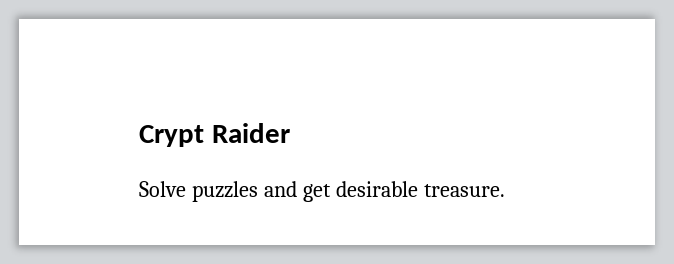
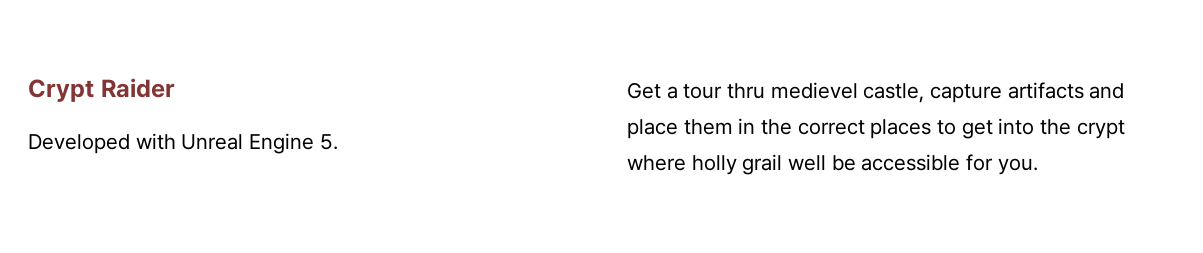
- Solve puzzles and get desirable treasure.
+ Developed with Unreal Engine 5.
+ Get a tour thru medievel castle, capture artifacts and place them in the correct places to get into the crypt where holly grail well be accessible for you.

